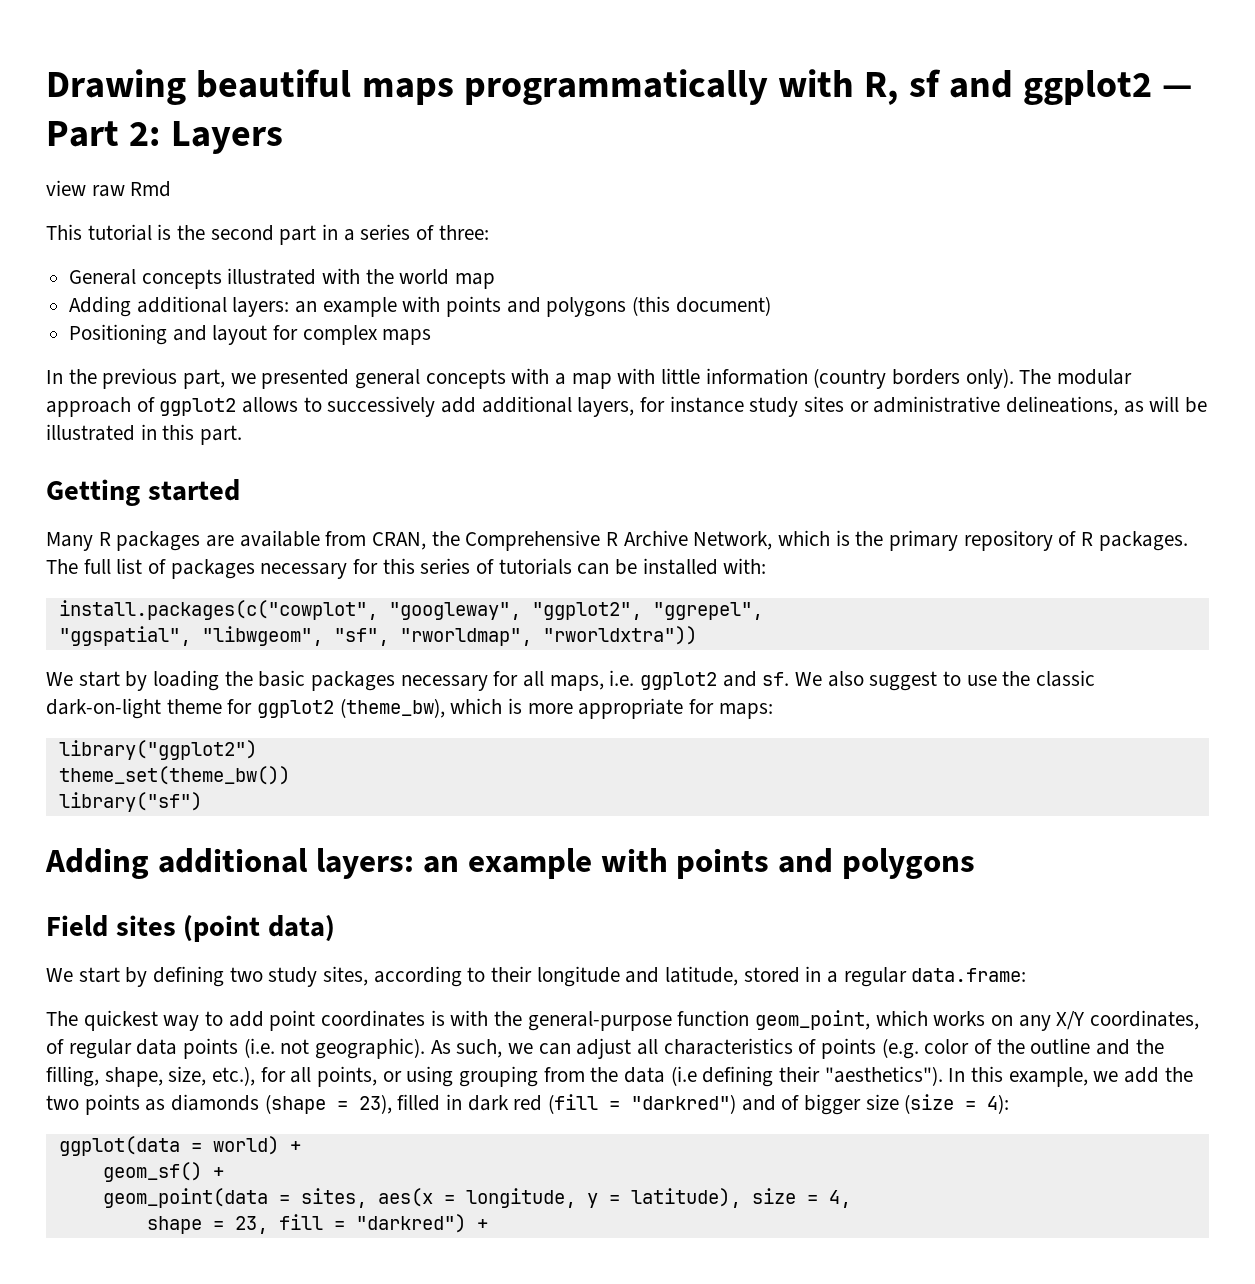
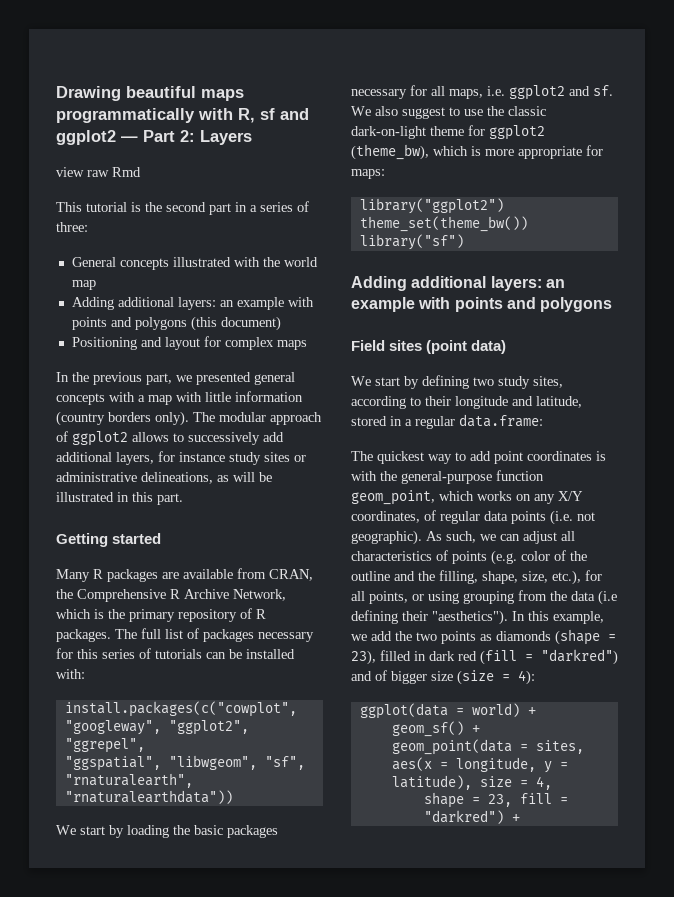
- "ggspatial", "libwgeom", "sf", "rworldmap", "rworldxtra"))
+ "ggspatial", "libwgeom", "sf", "rnaturalearth", "rnaturalearthdata"))

